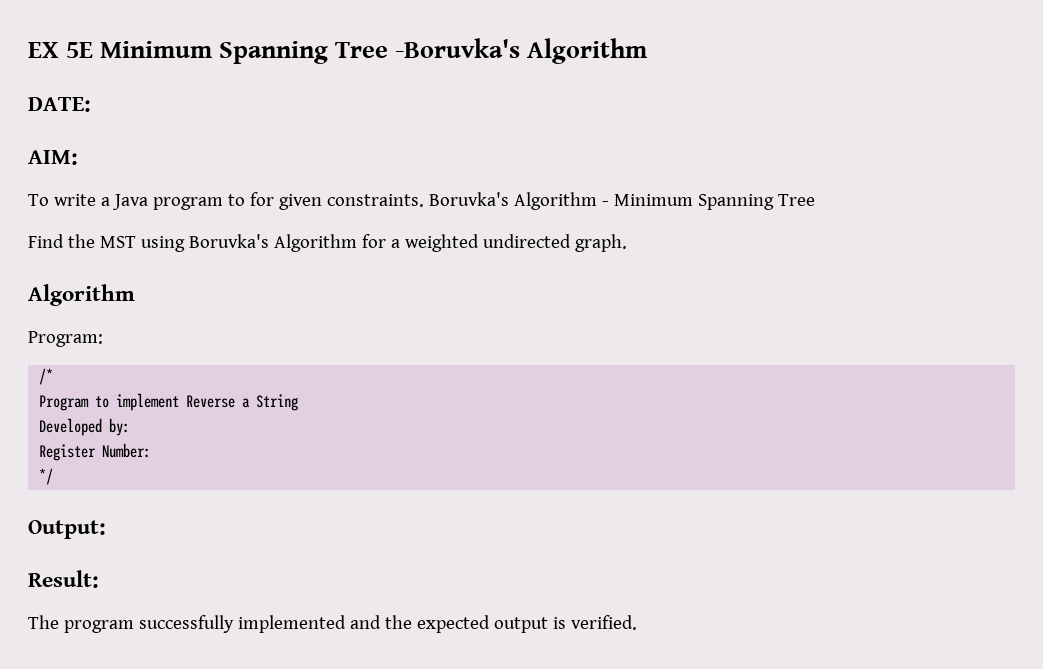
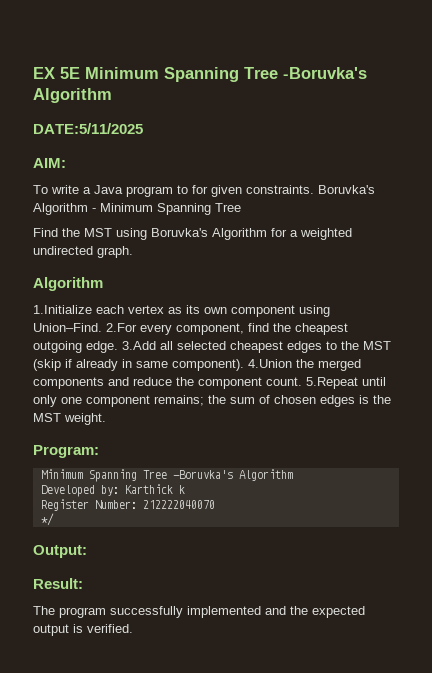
- DATE:
+ DATE:5/11/2025
+ 1.Initialize each vertex as its own component using Union–Find. 2.For every component, find the cheapest outgoing edge. 3.Add all selected cheapest edges to the MST (skip if already in same component). 4.Union the merged components and reduce the component count. 5.Repeat until only one component remains; the sum of chosen edges is the MST weight.
  Program:
- /*
- Program to implement Reverse a String
+ Minimum Spanning Tree -Boruvka's Algorithm
- Developed by:
+ Developed by: Karthick k
- Register Number:
+ Register Number: 212222040070

